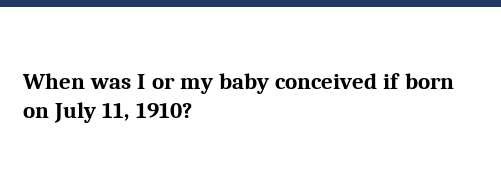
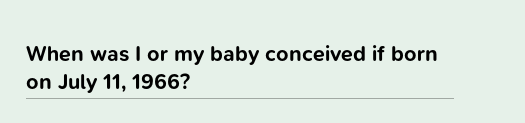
- When was I or my baby conceived if born on July 11, 1910?
+ When was I or my baby conceived if born on July 11, 1966?

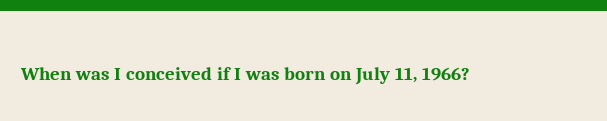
- When was I or my baby conceived if born on July 11, 1966?
+ When was I conceived if I was born on July 11, 1966?

